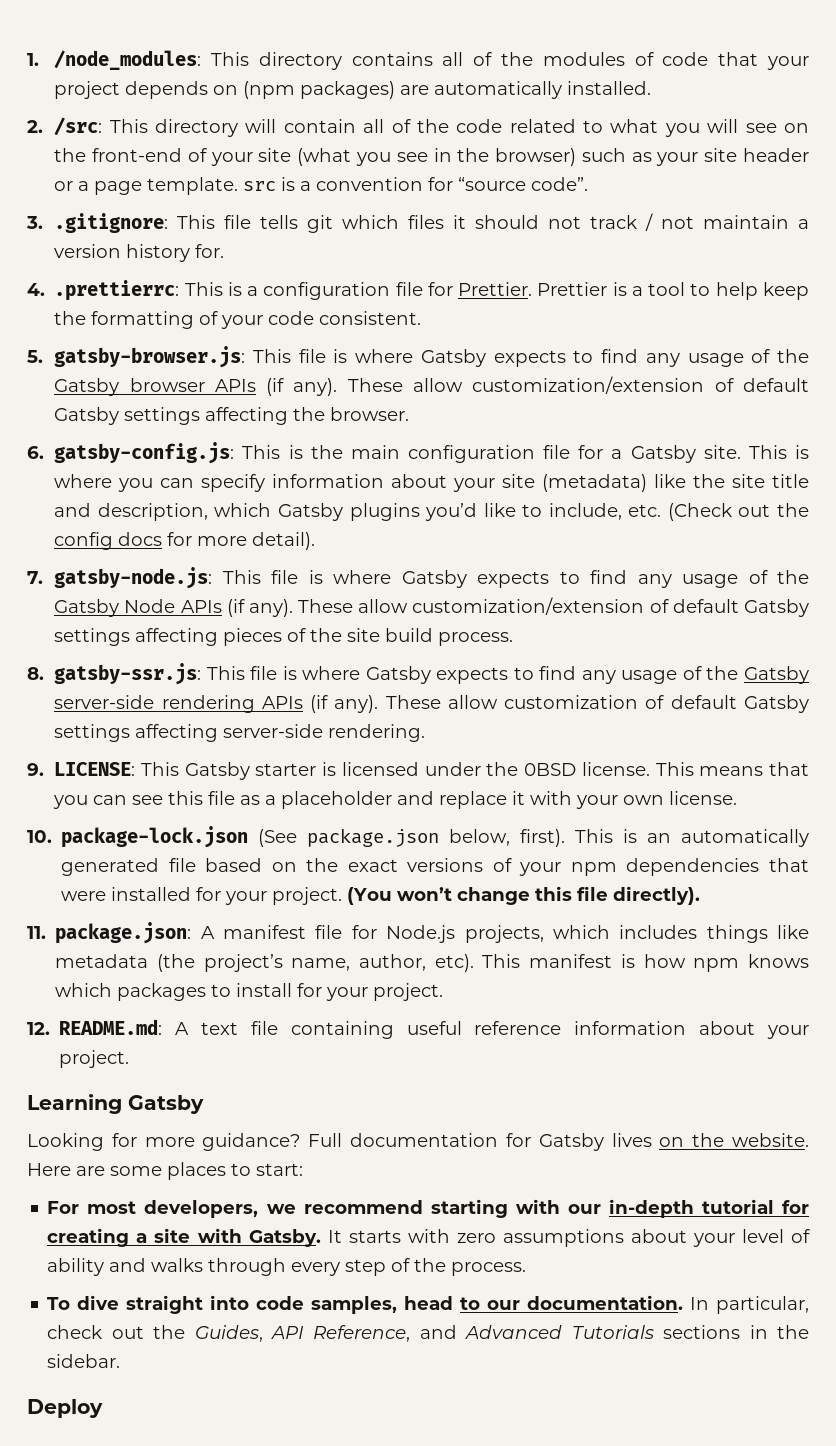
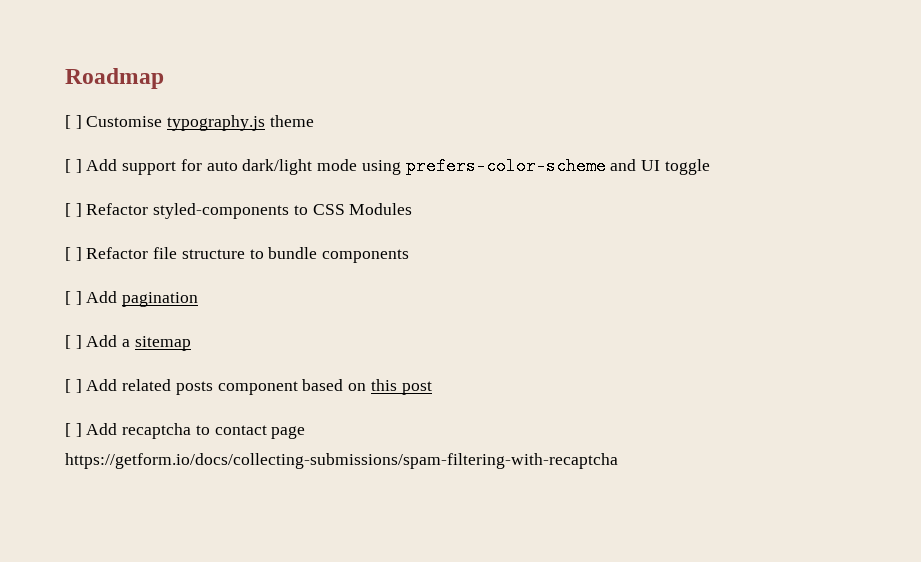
- 1. /node_modules: This directory contains all of the modules of code that your project depends on (npm packages) are automatically installed.
- 2. /src: This directory will contain all of the code related to what you will see on the front-end of your site (what you see in the browser) such as your site header or a page template. src is a convention for “source code”.
- 3. .gitignore: This file tells git which files it should not track / not maintain a version history for.
- 4. .prettierrc: This is a configuration file for Prettier. Prettier is a tool to help keep the formatting of your code consistent.
- 5. gatsby-browser.js: This file is where Gatsby expects to find any usage of the Gatsby browser APIs (if any). These allow customization/extension of default Gatsby settings affecting the browser.
- 6. gatsby-config.js: This is the main configuration file for a Gatsby site. This is where you can specify information about your site (metadata) like the site title and description, which Gatsby plugins you’d like to include, etc. (Check out the config docs for more detail).
- 7. gatsby-node.js: This file is where Gatsby expects to find any usage of the Gatsby Node APIs (if any). These allow customization/extension of default Gatsby settings affecting pieces of the site build process.
- 8. gatsby-ssr.js: This file is where Gatsby expects to find any usage of the Gatsby server-side rendering APIs (if any). These allow customization of default Gatsby settings affecting server-side rendering.
- 9. LICENSE: This Gatsby starter is licensed under the 0BSD license. This means that you can see this file as a placeholder and replace it with your own license.
- 10. package-lock.json (See package.json below, first). This is an automatically generated file based on the exact versions of your npm dependencies that were installed for your project. (You won’t change this file directly).
- 11. package.json: A manifest file for Node.js projects, which includes things like metadata (the project’s name, author, etc). This manifest is how npm knows which packages to install for your project.
- 12. README.md: A text file containing useful reference information about your project.
- Learning Gatsby
- Looking for more guidance? Full documentation for Gatsby lives on the website. Here are some places to start:
- For most developers, we recommend starting with our in-depth tutorial for creating a site with Gatsby. It starts with zero assumptions about your level of ability and walks through every step of the process.
- To dive straight into code samples, head to our documentation. In particular, check out the Guides, API Reference, and Advanced Tutorials sections in the sidebar.
- Deploy
+ Roadmap
+ [ ] Customise typography.js theme
+ [ ] Add support for auto dark/light mode using prefers-color-scheme and UI toggle
+ [ ] Refactor styled-components to CSS Modules
+ [ ] Refactor file structure to bundle components
+ [ ] Add pagination
+ [ ] Add a sitemap
+ [ ] Add related posts component based on this post
+ [ ] Add recaptcha to contact page https://getform.io/docs/collecting-submissions/spam-filtering-with-recaptcha

